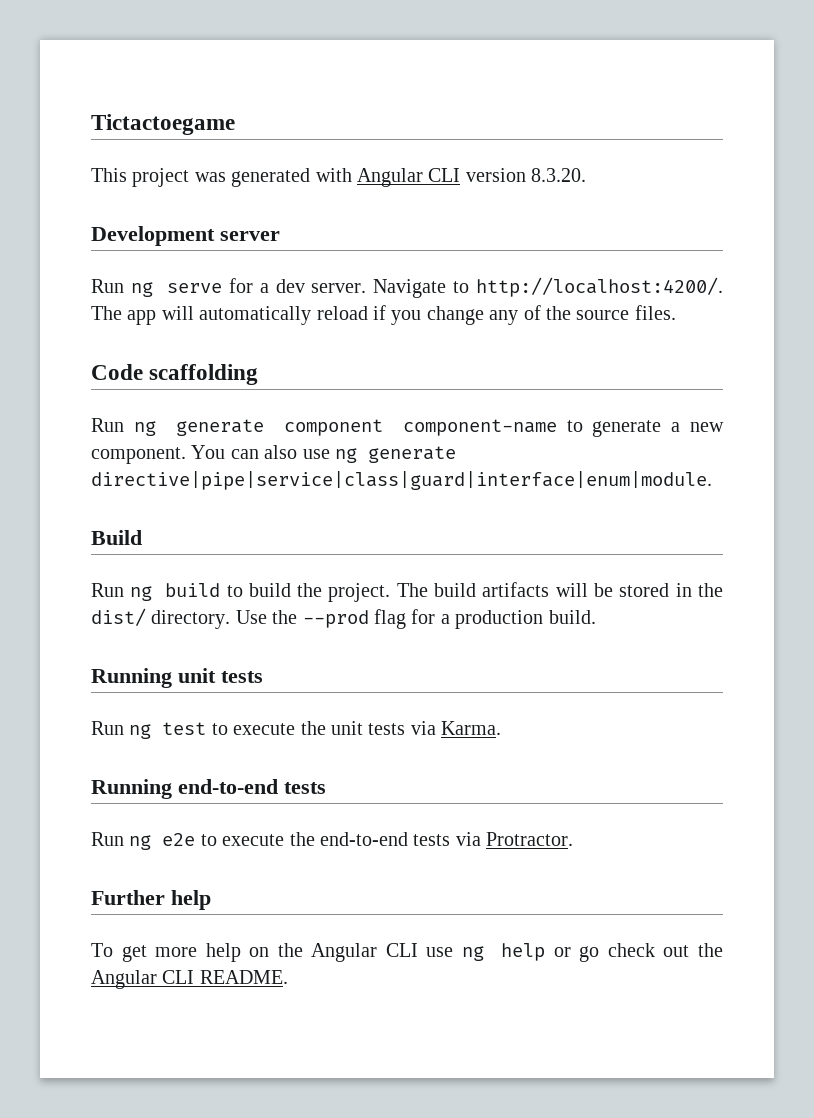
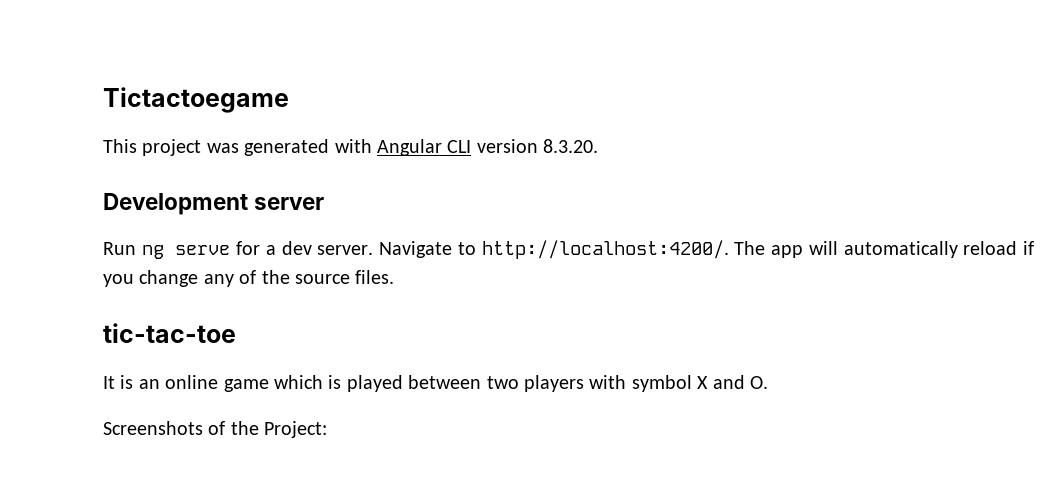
- Code scaffolding
- Run ng generate component component-name to generate a new component. You can also use ng generate directive|pipe|service|class|guard|interface|enum|module.
- Build
- Run ng build to build the project. The build artifacts will be stored in the dist/ directory. Use the --prod flag for a production build.
- Running unit tests
- Run ng test to execute the unit tests via Karma.
- Running end-to-end tests
- Run ng e2e to execute the end-to-end tests via Protractor.
- Further help
- To get more help on the Angular CLI use ng help or go check out the Angular CLI README.
+ tic-tac-toe
+ It is an online game which is played between two players with symbol X and O.
+ Screenshots of the Project:

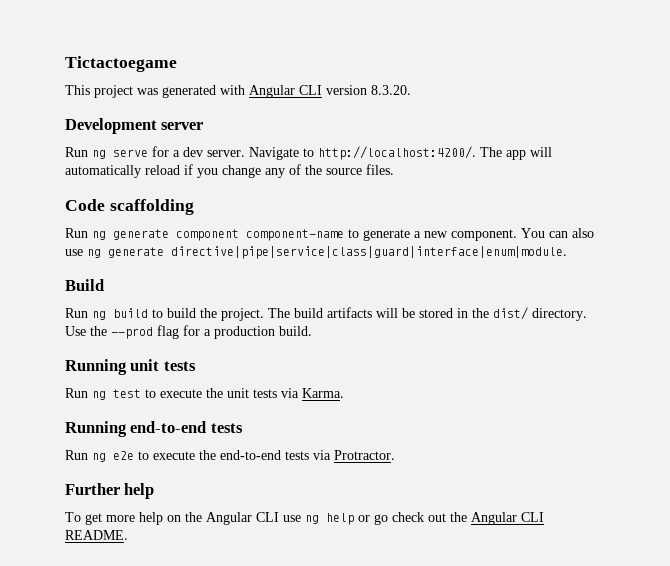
- tic-tac-toe
- It is an online game which is played between two players with symbol X and O.
- Screenshots of the Project:
+ Code scaffolding
+ Run ng generate component component-name to generate a new component. You can also use ng generate directive|pipe|service|class|guard|interface|enum|module.
+ Build
+ Run ng build to build the project. The build artifacts will be stored in the dist/ directory. Use the --prod flag for a production build.
+ Running unit tests
+ Run ng test to execute the unit tests via Karma.
+ Running end-to-end tests
+ Run ng e2e to execute the end-to-end tests via Protractor.
+ Further help
+ To get more help on the Angular CLI use ng help or go check out the Angular CLI README.

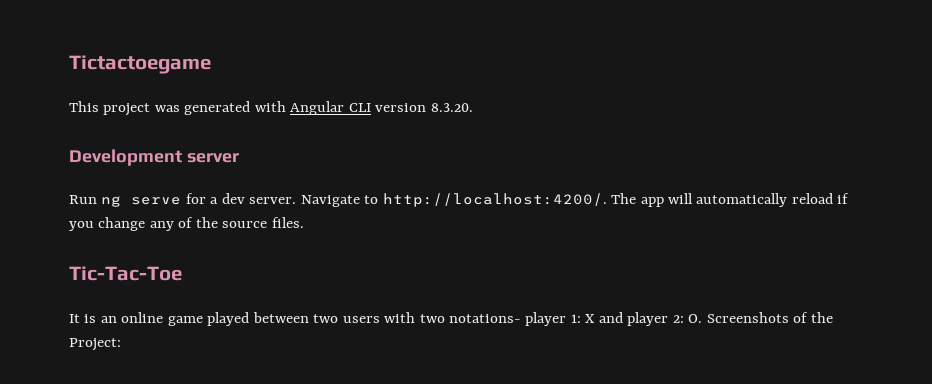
- Code scaffolding
- Run ng generate component component-name to generate a new component. You can also use ng generate directive|pipe|service|class|guard|interface|enum|module.
- Build
- Run ng build to build the project. The build artifacts will be stored in the dist/ directory. Use the --prod flag for a production build.
- Running unit tests
- Run ng test to execute the unit tests via Karma.
- Running end-to-end tests
- Run ng e2e to execute the end-to-end tests via Protractor.
- Further help
- To get more help on the Angular CLI use ng help or go check out the Angular CLI README.
+ Tic-Tac-Toe
+ It is an online game played between two users with two notations- player 1: X and player 2: O. Screenshots of the Project:

